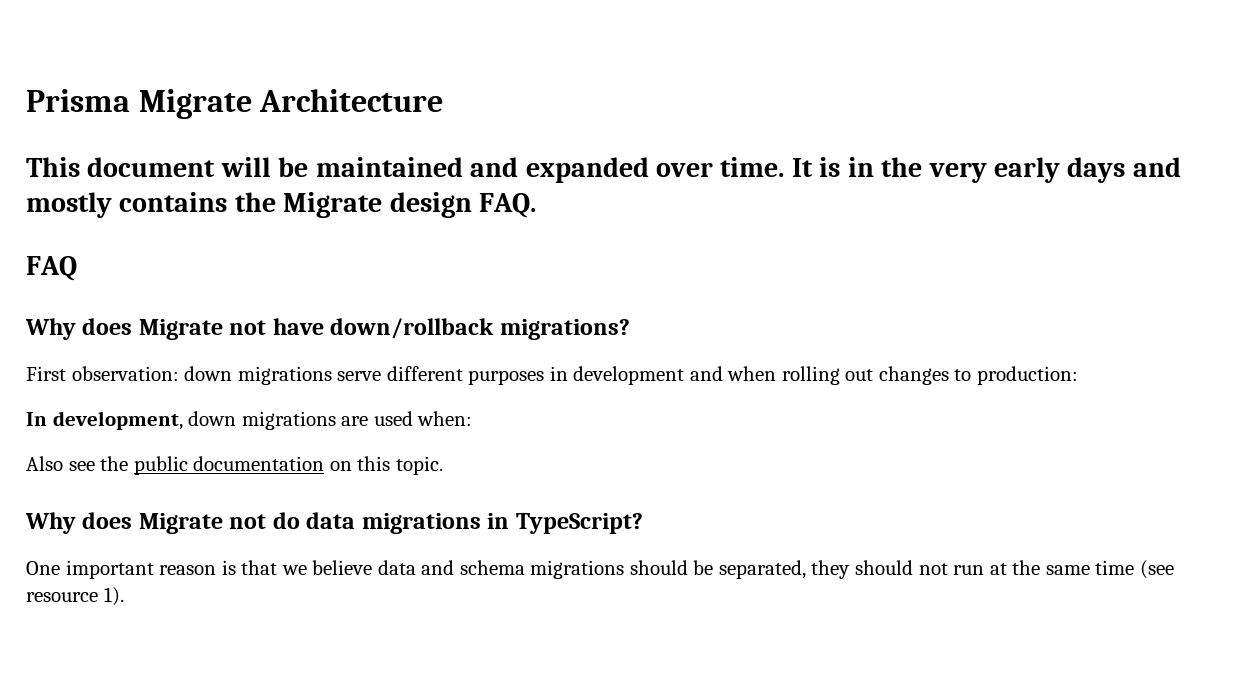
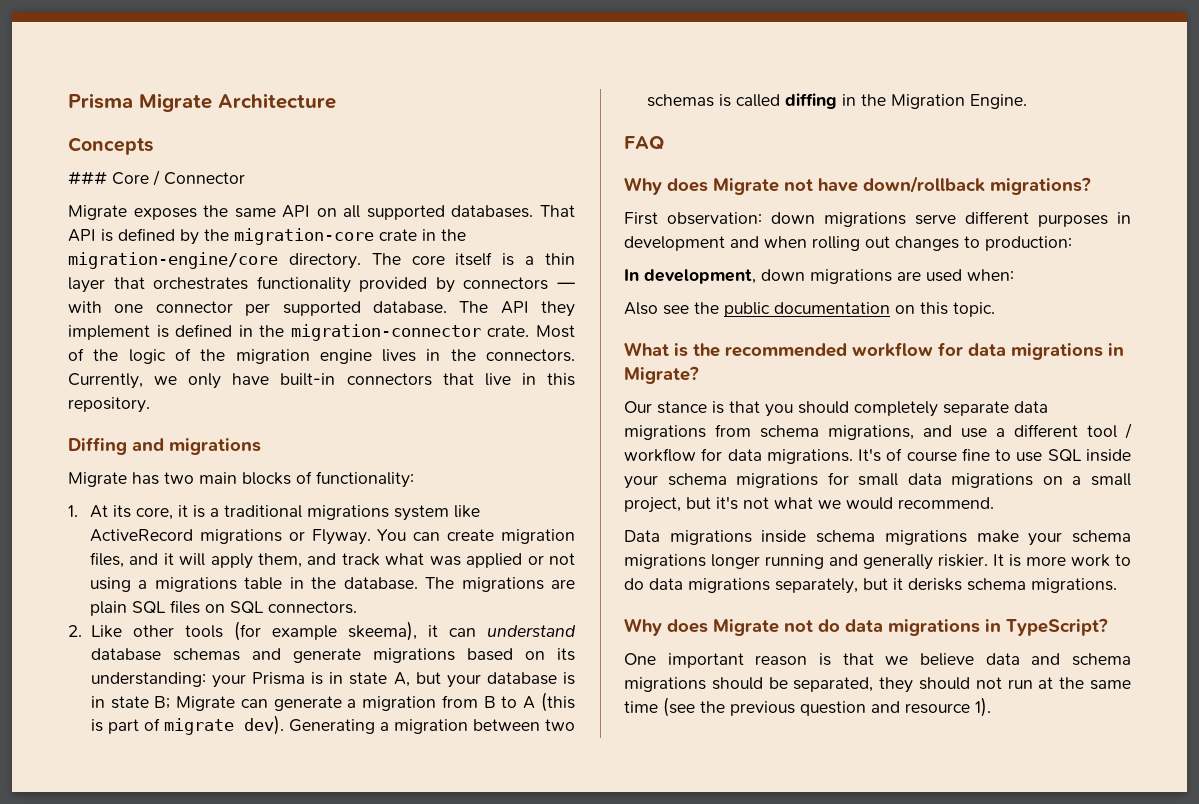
- This document will be maintained and expanded over time. It is in the very early days and mostly contains the Migrate design FAQ.
+ Concepts
+ ### Core / Connector
+ Migrate exposes the same API on all supported databases. That API is defined by the migration-core crate in the migration-engine/core directory. The core itself is a thin layer that orchestrates functionality provided by connectors — with one connector per supported database. The API they implement is defined in the migration-connector crate. Most of the logic of the migration engine lives in the connectors. Currently, we only have built-in connectors that live in this repository.
+ Diffing and migrations
+ Migrate has two main blocks of functionality:
+ 1. At its core, it is a traditional migrations system like ActiveRecord migrations or Flyway. You can create migration files, and it will apply them, and track what was applied or not using a migrations table in the database. The migrations are plain SQL files on SQL connectors.
+ 2. Like other tools (for example skeema), it can understand database schemas and generate migrations based on its understanding: your Prisma is in state A, but your database is in state B; Migrate can generate a migration from B to A (this is part of migrate dev). Generating a migration between two schemas is called diffing in the Migration Engine.
+ What is the recommended workflow for data migrations in Migrate?
+ Our stance is that you should completely separate data migrations from schema migrations, and use a different tool / workflow for data migrations. It's of course fine to use SQL inside your schema migrations for small data migrations on a small project, but it's not what we would recommend.
+ Data migrations inside schema migrations make your schema migrations longer running and generally riskier. It is more work to do data migrations separately, but it derisks schema migrations.
- One important reason is that we believe data and schema migrations should be separated, they should not run at the same time (see resource 1).
+ One important reason is that we believe data and schema migrations should be separated, they should not run at the same time (see the previous question and resource 1).

